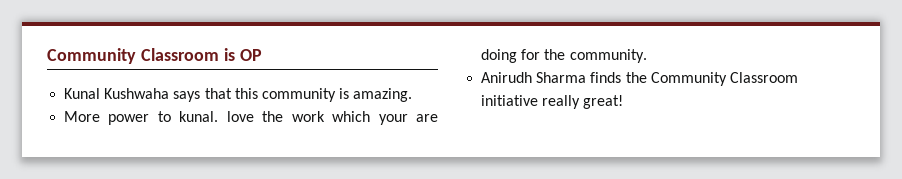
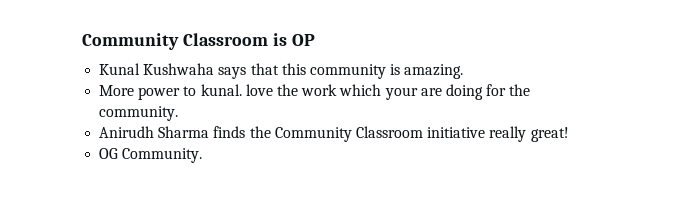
+ OG Community.

